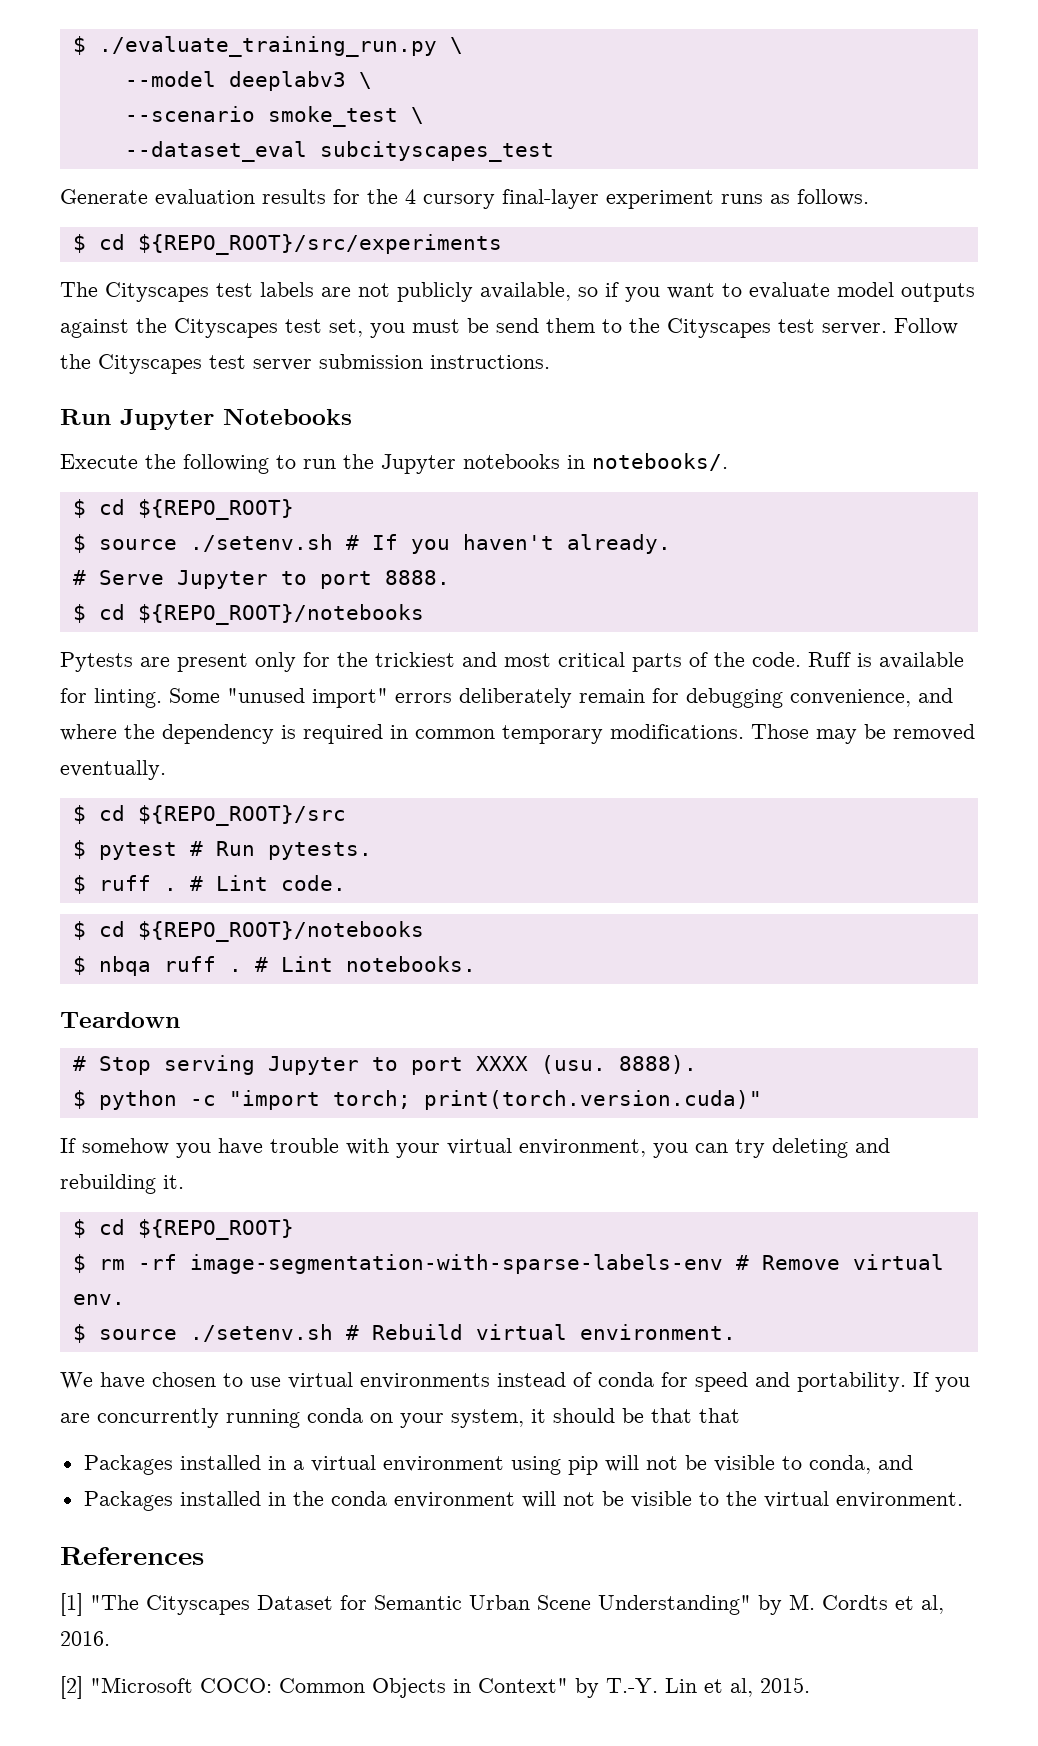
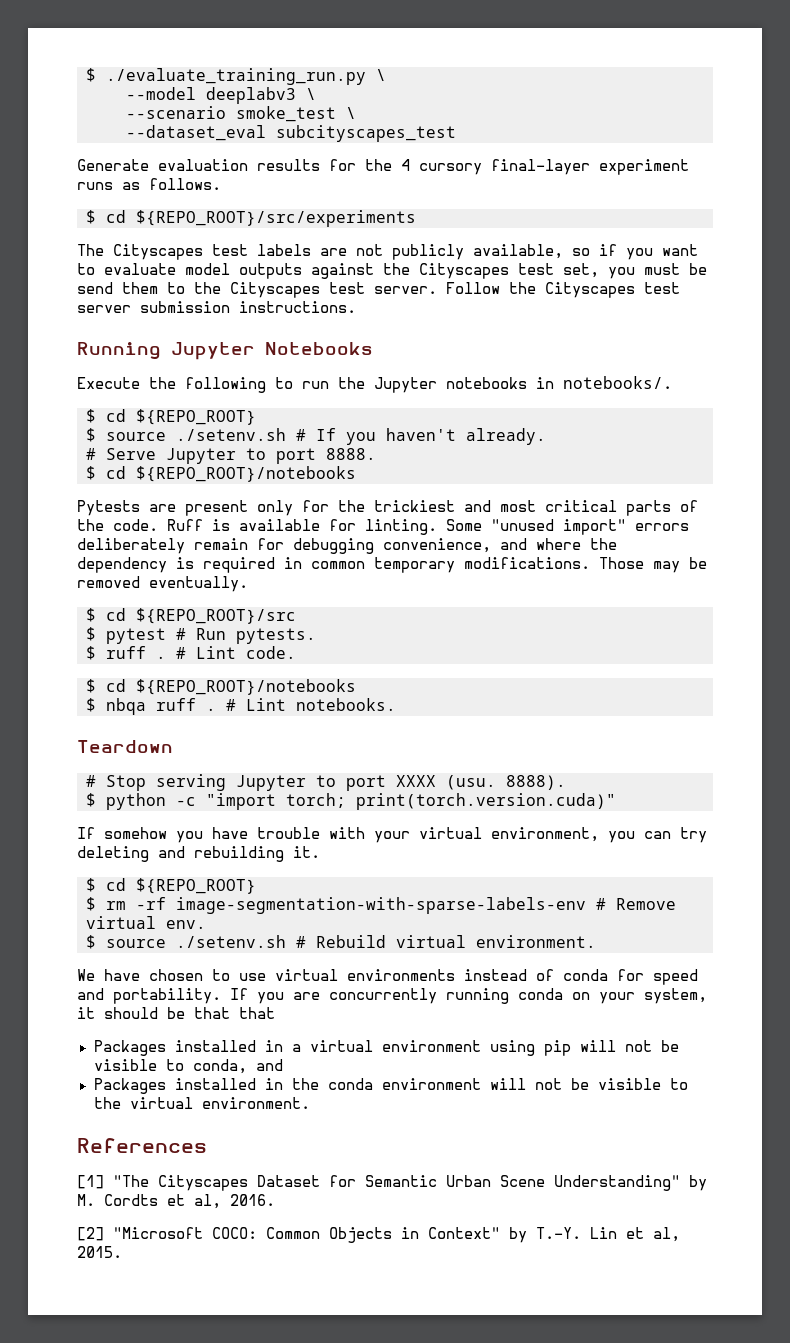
- Run Jupyter Notebooks
+ Running Jupyter Notebooks

